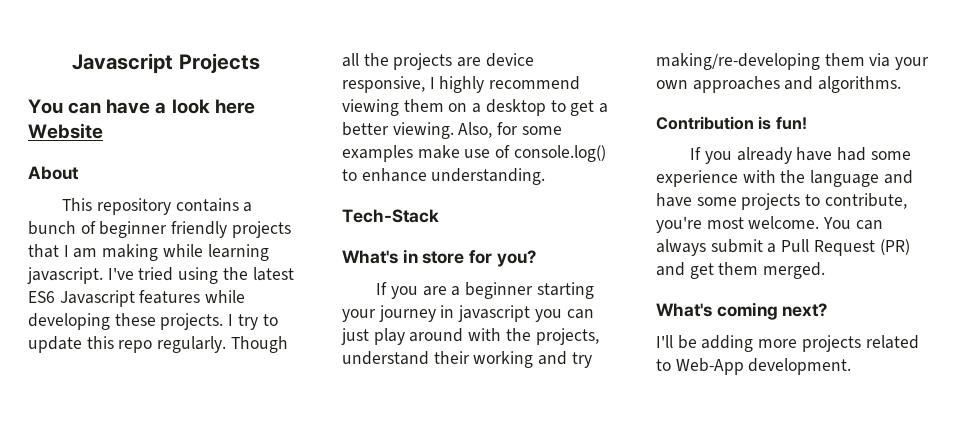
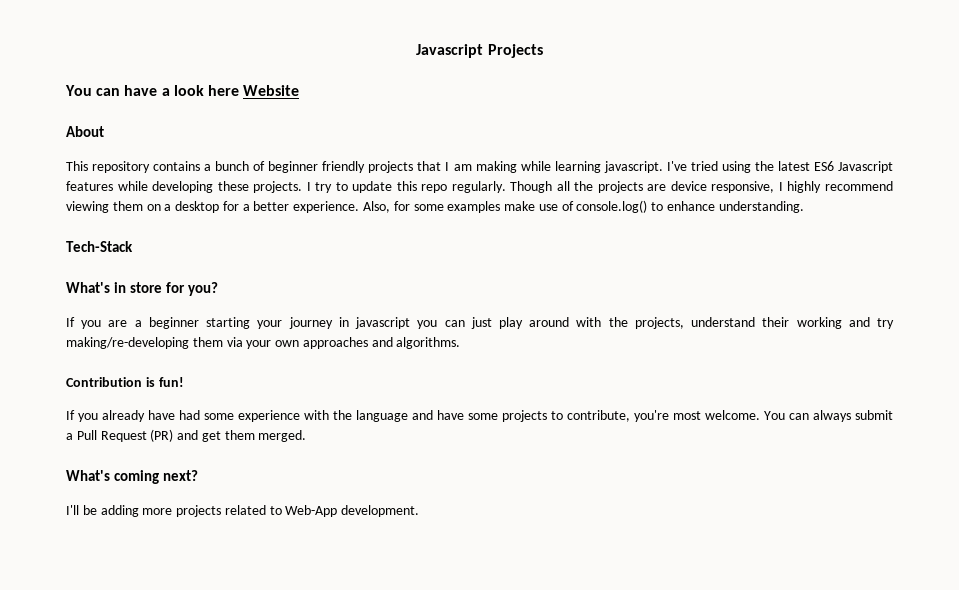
- Though all the projects are device responsive, I highly recommend viewing them on a desktop to get a better viewing.
+ Though all the projects are device responsive, I highly recommend viewing them on a desktop for a better experience.

